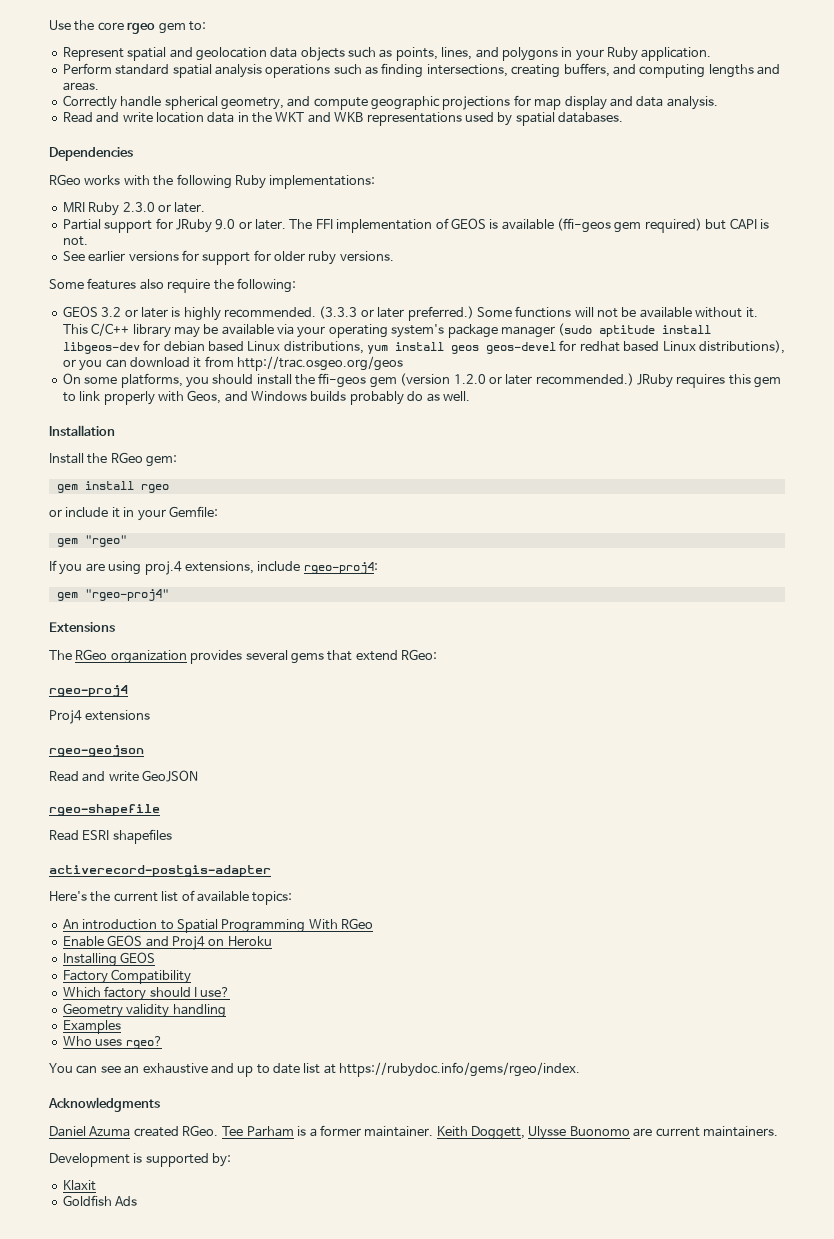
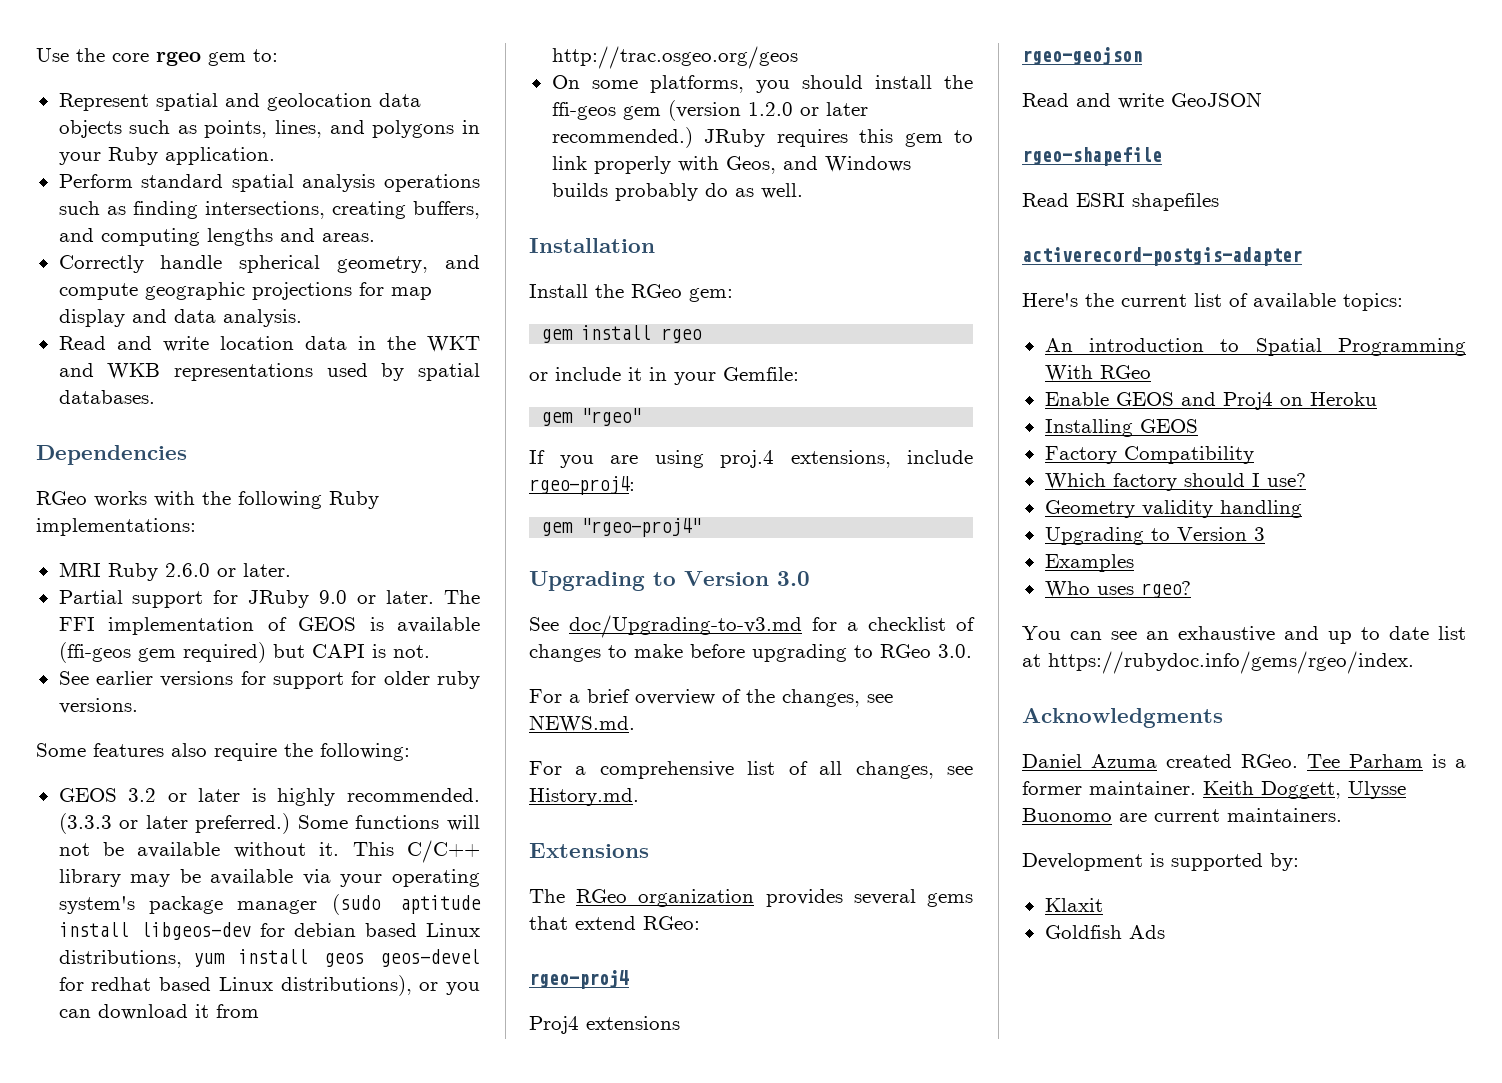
- MRI Ruby 2.3.0 or later.
+ MRI Ruby 2.6.0 or later.
+ Upgrading to Version 3.0
+ See doc/Upgrading-to-v3.md for a checklist of changes to make before upgrading to RGeo 3.0.
+ For a brief overview of the changes, see NEWS.md.
+ For a comprehensive list of all changes, see History.md.
+ Upgrading to Version 3

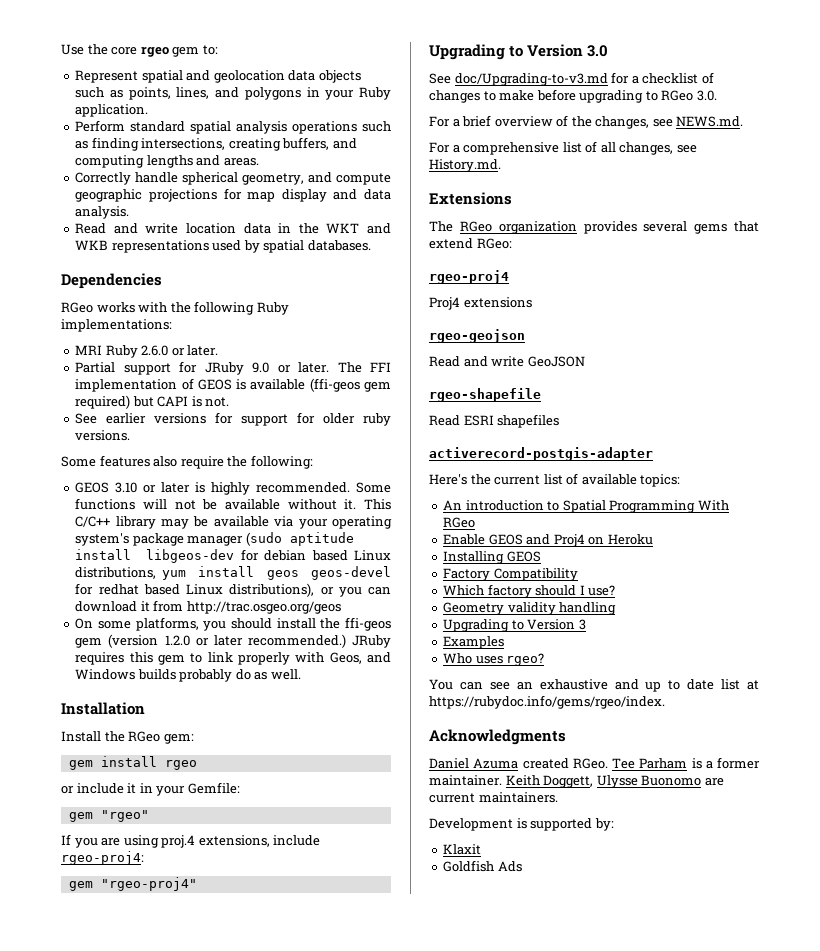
- GEOS 3.2 or later is highly recommended.
+ GEOS 3.10 or later is highly recommended.
- (3.3.3 or later preferred.)

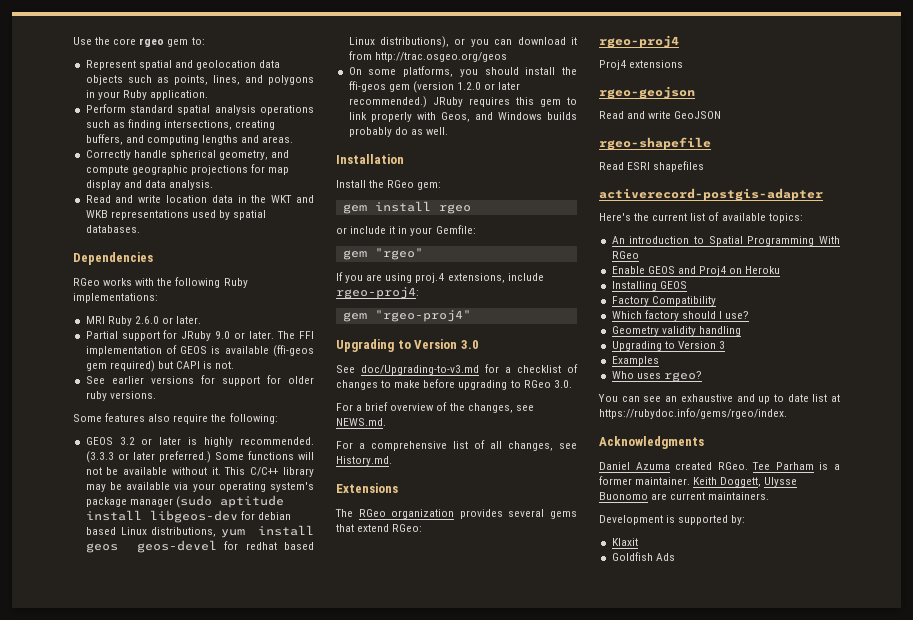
- GEOS 3.10 or later is highly recommended.
+ GEOS 3.2 or later is highly recommended.
+ (3.3.3 or later preferred.)

